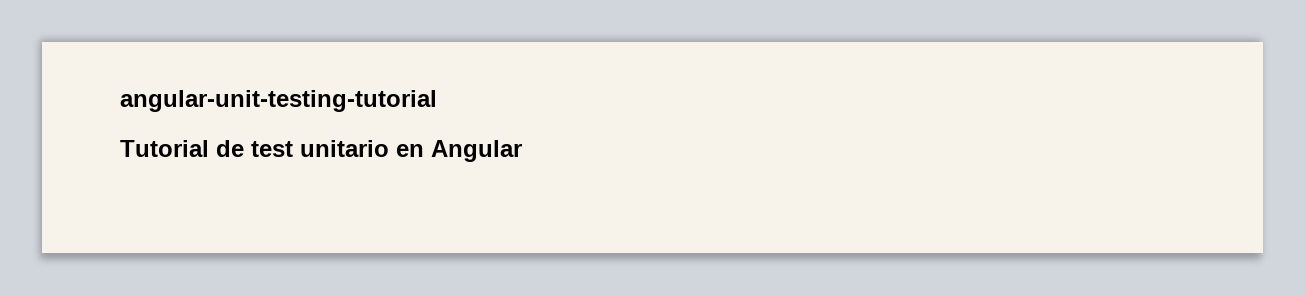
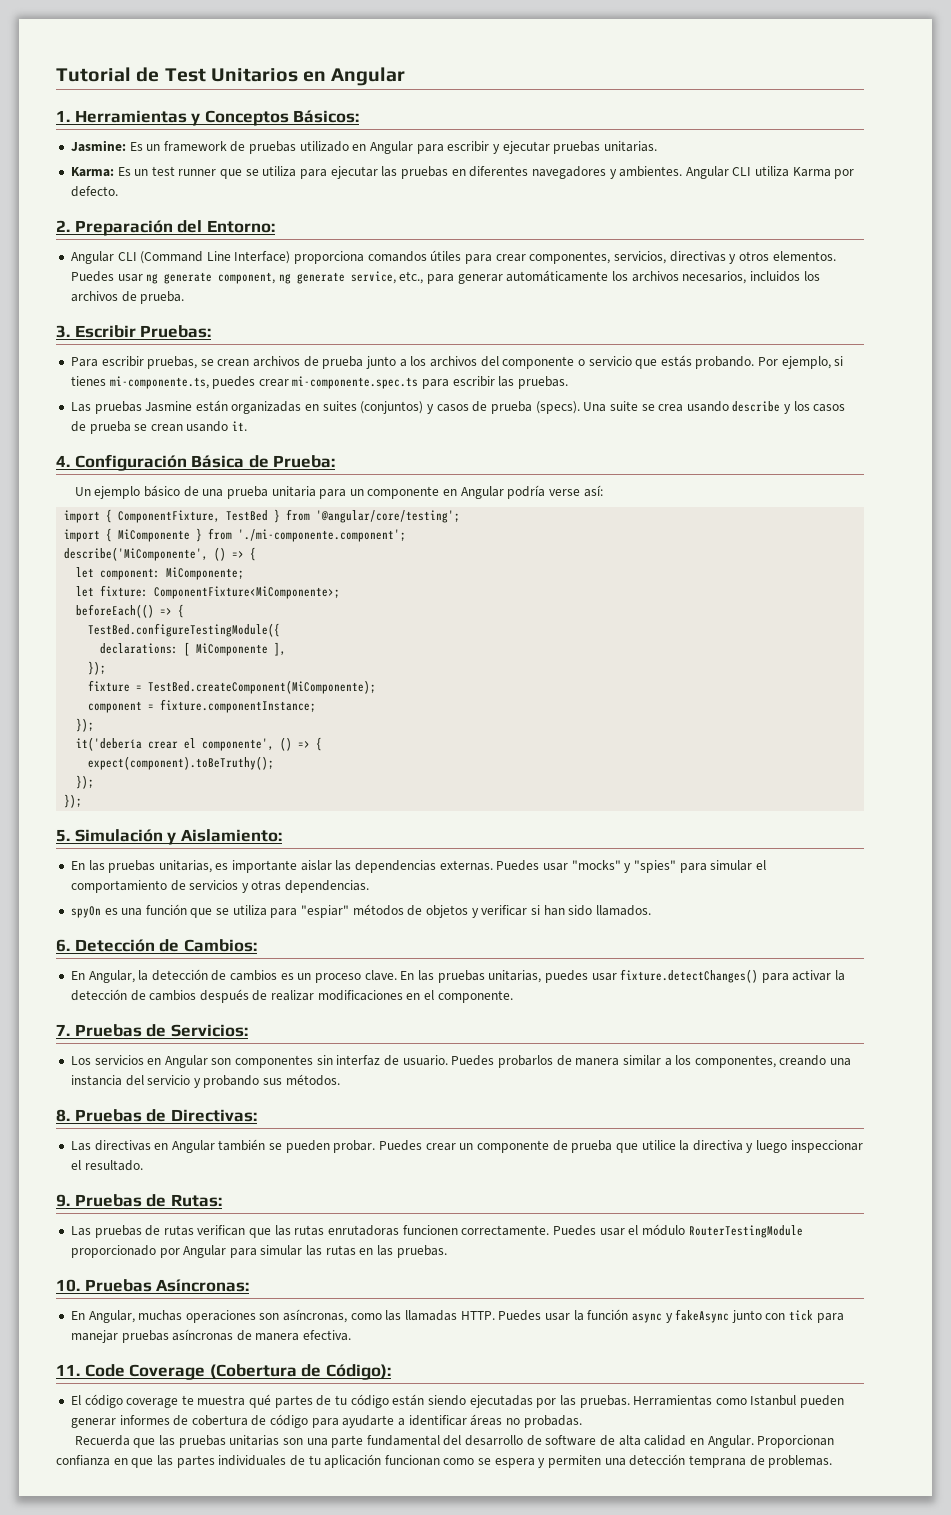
- angular-unit-testing-tutorial
- Tutorial de test unitario en Angular
+ Tutorial de Test Unitarios en Angular
+ 1. Herramientas y Conceptos Básicos:
+ Jasmine: Es un framework de pruebas utilizado en Angular para escribir y ejecutar pruebas unitarias.
+ Karma: Es un test runner que se utiliza para ejecutar las pruebas en diferentes navegadores y ambientes. Angular CLI utiliza Karma por defecto.
+ 2. Preparación del Entorno:
+ Angular CLI (Command Line Interface) proporciona comandos útiles para crear componentes, servicios, directivas y otros elementos. Puedes usar ng generate component, ng generate service, etc., para generar automáticamente los archivos necesarios, incluidos los archivos de prueba.
+ 3. Escribir Pruebas:
+ Para escribir pruebas, se crean archivos de prueba junto a los archivos del componente o servicio que estás probando. Por ejemplo, si tienes mi-componente.ts, puedes crear mi-componente.spec.ts para escribir las pruebas.
+ Las pruebas Jasmine están organizadas en suites (conjuntos) y casos de prueba (specs). Una suite se crea usando describe y los casos de prueba se crean usando it.
+ 4. Configuración Básica de Prueba:
+ Un ejemplo básico de una prueba unitaria para un componente en Angular podría verse así:
+ import { ComponentFixture, TestBed } from '@angular/core/testing';
+ import { MiComponente } from './mi-componente.component';
+ describe('MiComponente', () => {
+ let component: MiComponente;
+ let fixture: ComponentFixture<MiComponente>;
+ beforeEach(() => {
+ TestBed.configureTestingModule({
+ declarations: [ MiComponente ],
+ });
+ fixture = TestBed.createComponent(MiComponente);
+ component = fixture.componentInstance;
+ });
+ it('debería crear el componente', () => {
+ expect(component).toBeTruthy();
+ });
+ });
+ 5. Simulación y Aislamiento:
+ En las pruebas unitarias, es importante aislar las dependencias externas. Puedes usar "mocks" y "spies" para simular el comportamiento de servicios y otras dependencias.
+ spyOn es una función que se utiliza para "espiar" métodos de objetos y verificar si han sido llamados.
+ 6. Detección de Cambios:
+ En Angular, la detección de cambios es un proceso clave. En las pruebas unitarias, puedes usar fixture.detectChanges() para activar la detección de cambios después de realizar modificaciones en el componente.
+ 7. Pruebas de Servicios:
+ Los servicios en Angular son componentes sin interfaz de usuario. Puedes probarlos de manera similar a los componentes, creando una instancia del servicio y probando sus métodos.
+ 8. Pruebas de Directivas:
+ Las directivas en Angular también se pueden probar. Puedes crear un componente de prueba que utilice la directiva y luego inspeccionar el resultado.
+ 9. Pruebas de Rutas:
+ Las pruebas de rutas verifican que las rutas enrutadoras funcionen correctamente. Puedes usar el módulo RouterTestingModule proporcionado por Angular para simular las rutas en las pruebas.
+ 10. Pruebas Asíncronas:
+ En Angular, muchas operaciones son asíncronas, como las llamadas HTTP. Puedes usar la función async y fakeAsync junto con tick para manejar pruebas asíncronas de manera efectiva.
+ 11. Code Coverage (Cobertura de Código):
+ El código coverage te muestra qué partes de tu código están siendo ejecutadas por las pruebas. Herramientas como Istanbul pueden generar informes de cobertura de código para ayudarte a identificar áreas no probadas.
+ Recuerda que las pruebas unitarias son una parte fundamental del desarrollo de software de alta calidad en Angular. Proporcionan confianza en que las partes individuales de tu aplicación funcionan como se espera y permiten una detección temprana de problemas.

